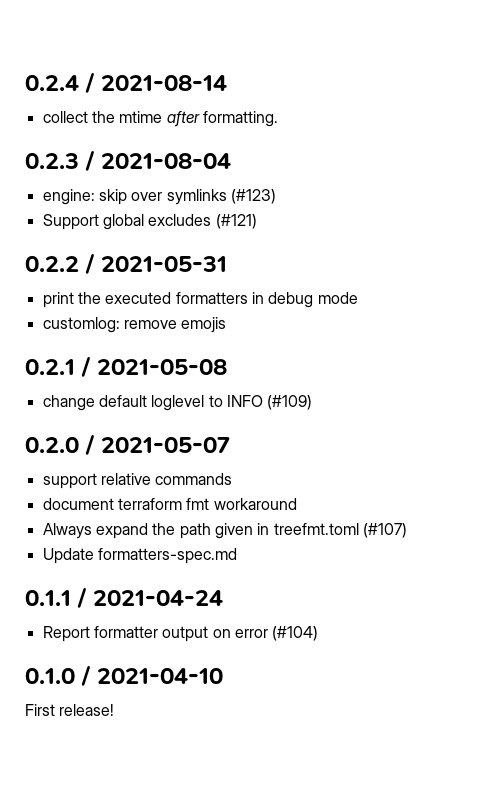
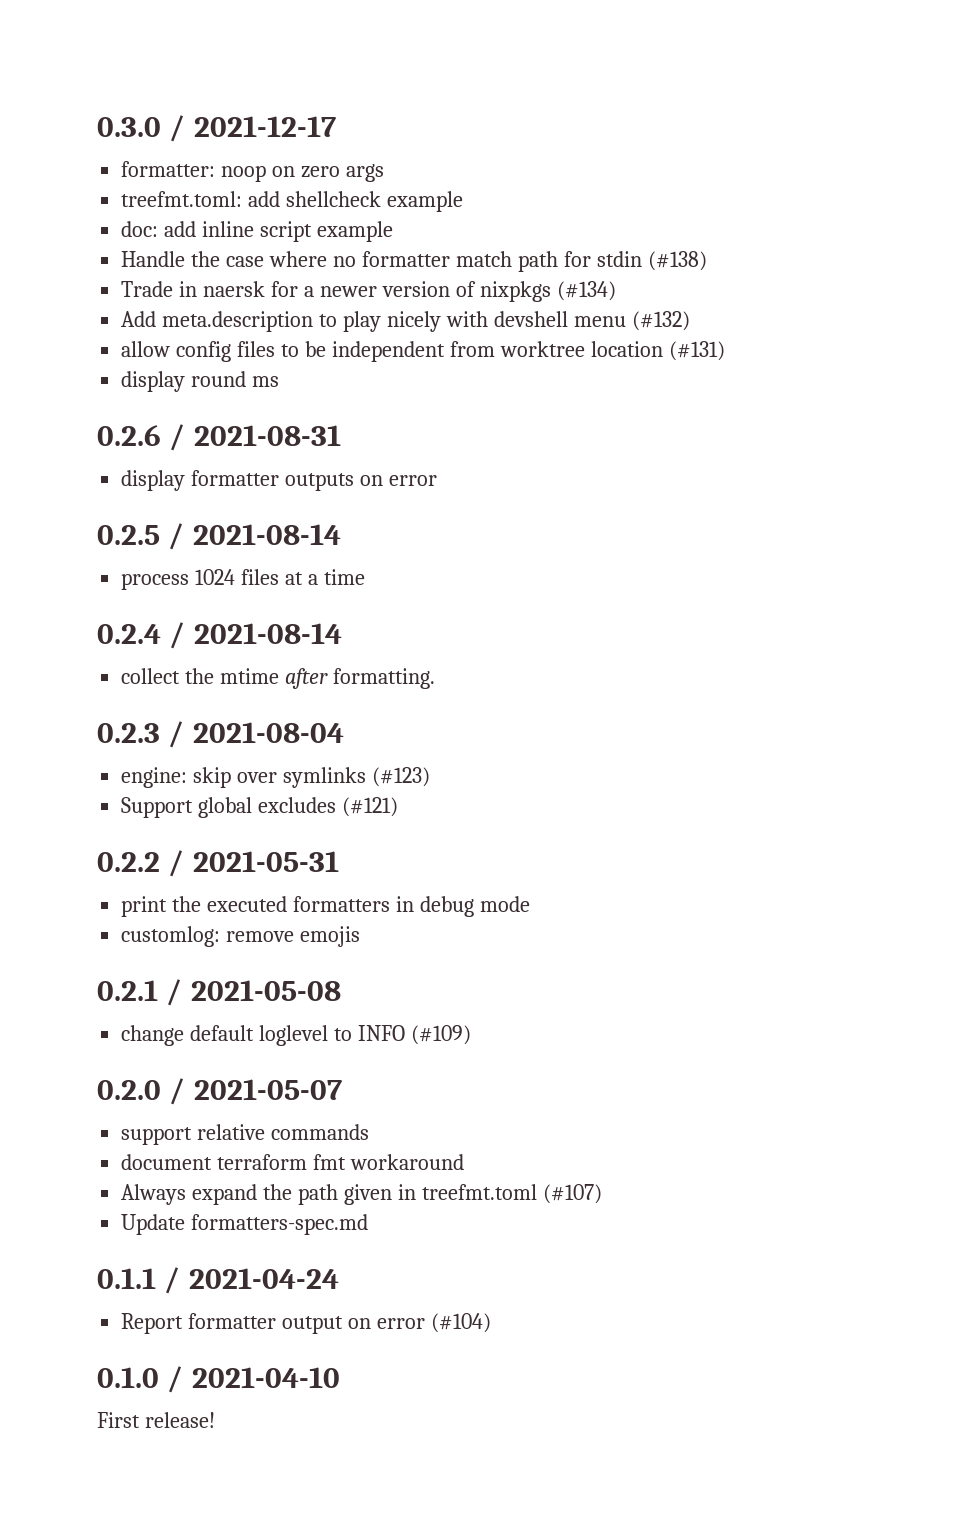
+ 0.3.0 / 2021-12-17
+ formatter: noop on zero args
+ treefmt.toml: add shellcheck example
+ doc: add inline script example
+ Handle the case where no formatter match path for stdin (#138)
+ Trade in naersk for a newer version of nixpkgs (#134)
+ Add meta.description to play nicely with devshell menu (#132)
+ allow config files to be independent from worktree location (#131)
+ display round ms
+ 0.2.6 / 2021-08-31
+ display formatter outputs on error
+ 0.2.5 / 2021-08-14
+ process 1024 files at a time

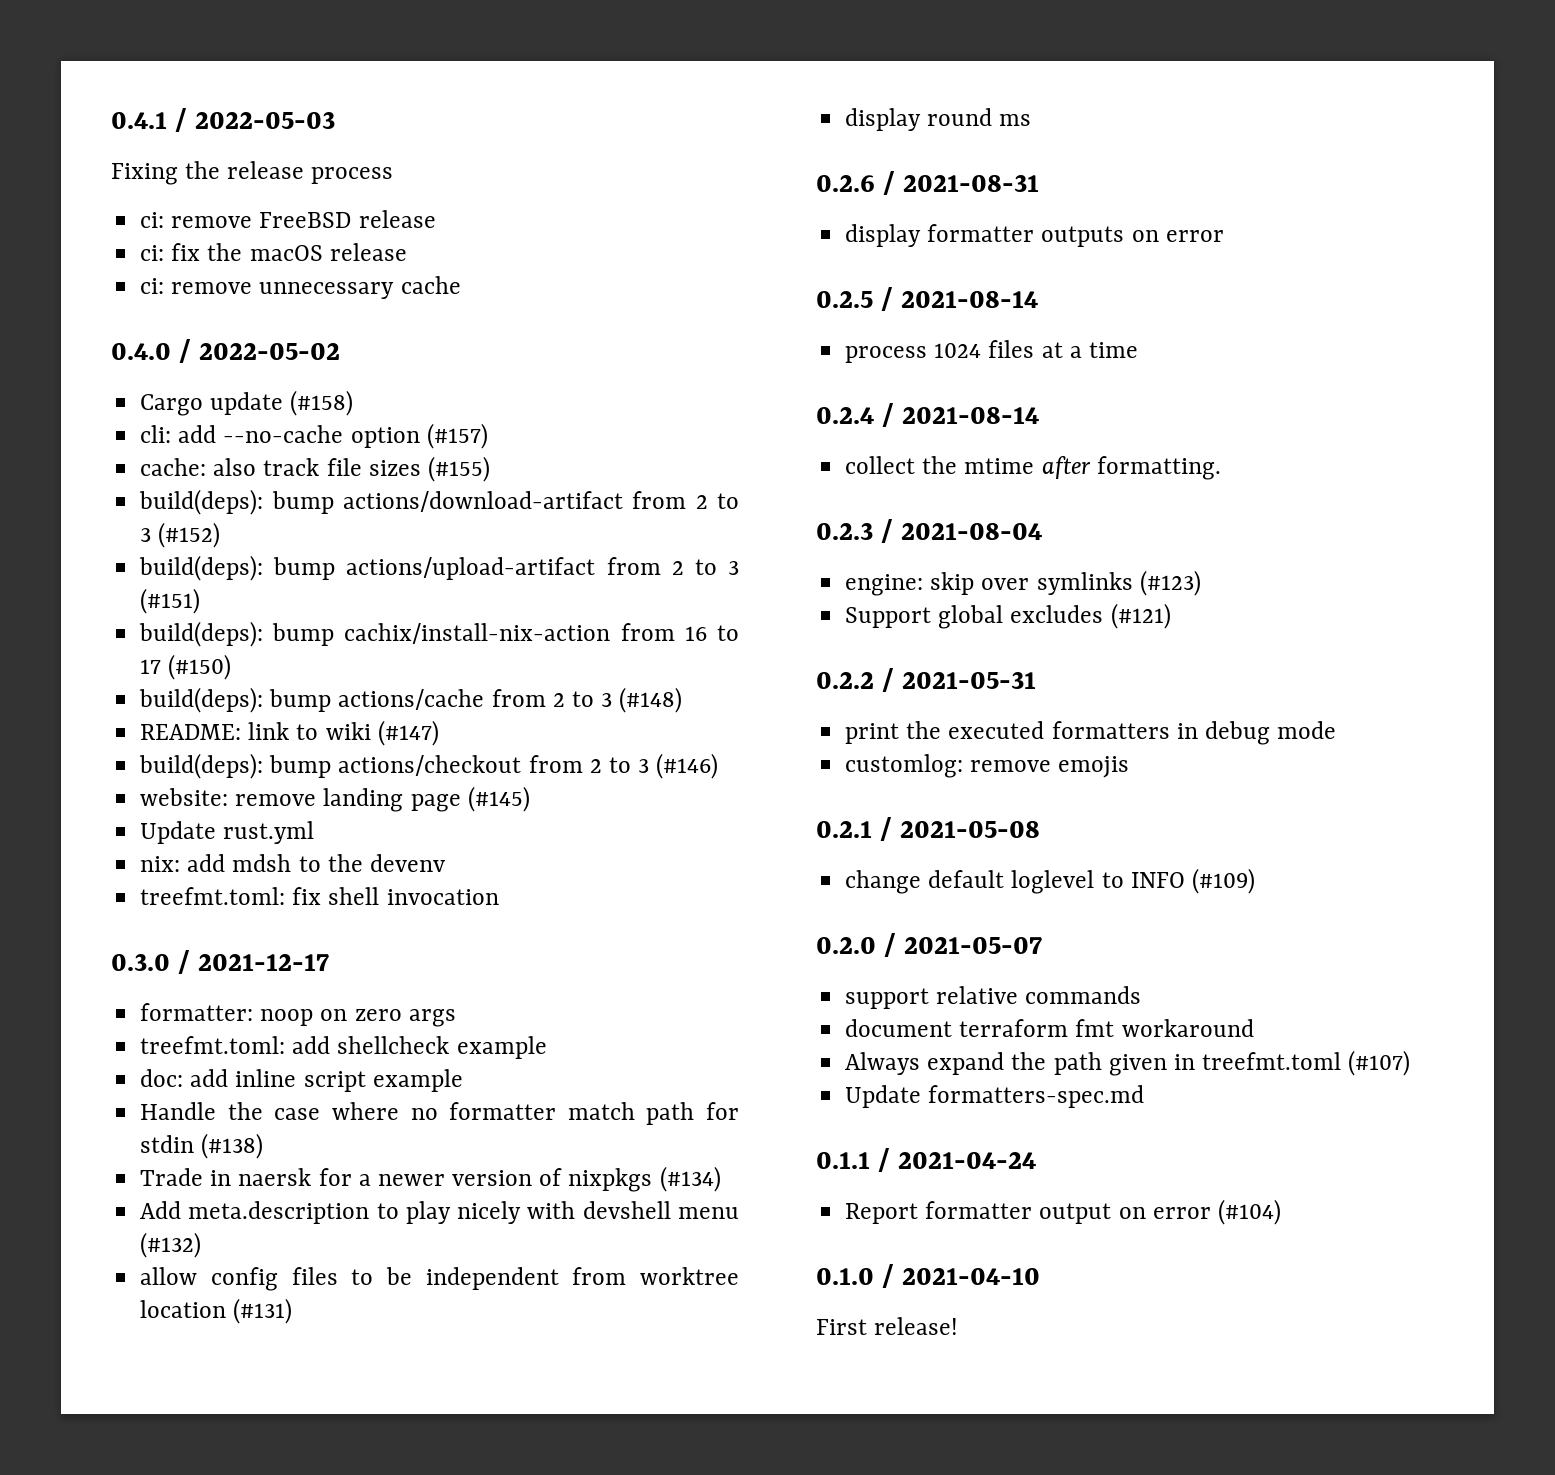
+ 0.4.1 / 2022-05-03
+ Fixing the release process
+ ci: remove FreeBSD release
+ ci: fix the macOS release
+ ci: remove unnecessary cache
+ 0.4.0 / 2022-05-02
+ Cargo update (#158)
+ cli: add --no-cache option (#157)
+ cache: also track file sizes (#155)
+ build(deps): bump actions/download-artifact from 2 to 3 (#152)
+ build(deps): bump actions/upload-artifact from 2 to 3 (#151)
+ build(deps): bump cachix/install-nix-action from 16 to 17 (#150)
+ build(deps): bump actions/cache from 2 to 3 (#148)
+ README: link to wiki (#147)
+ build(deps): bump actions/checkout from 2 to 3 (#146)
+ website: remove landing page (#145)
+ Update rust.yml
+ nix: add mdsh to the devenv
+ treefmt.toml: fix shell invocation

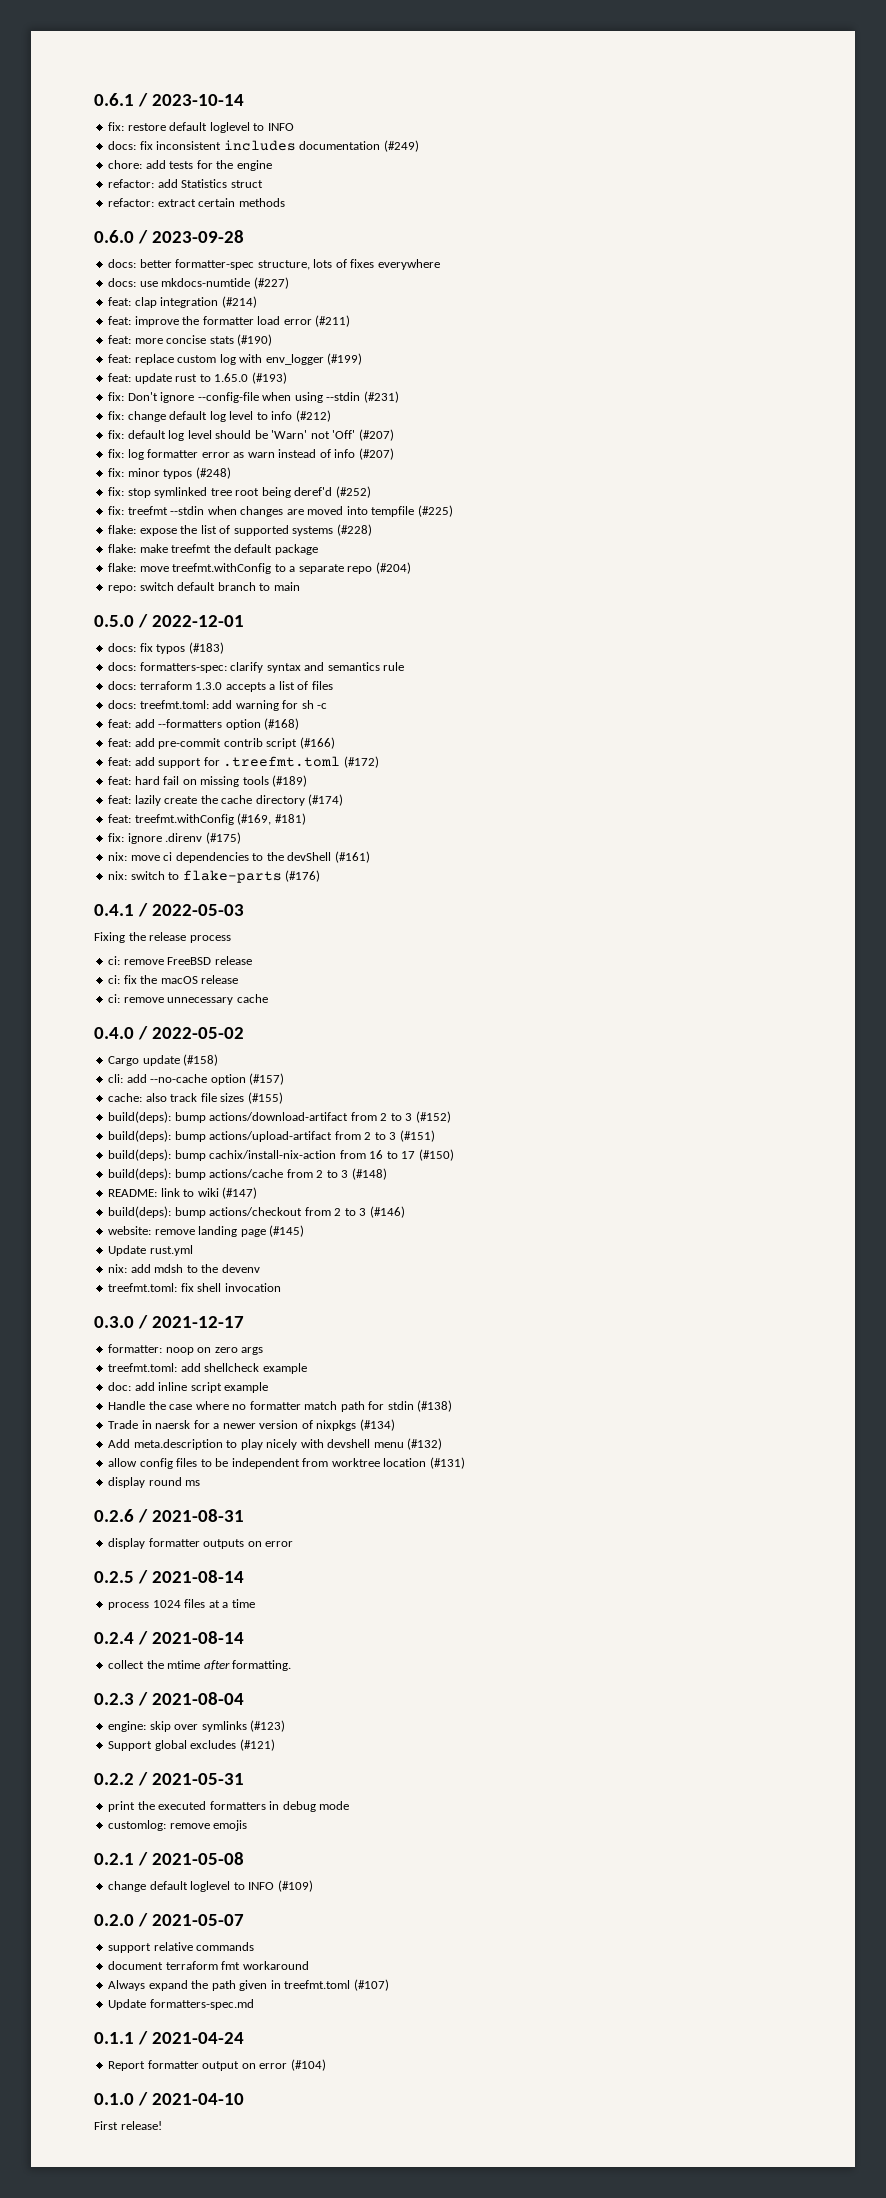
+ 0.6.1 / 2023-10-14
+ fix: restore default loglevel to INFO
+ docs: fix inconsistent includes documentation (#249)
+ chore: add tests for the engine
+ refactor: add Statistics struct
+ refactor: extract certain methods
+ 0.6.0 / 2023-09-28
+ docs: better formatter-spec structure, lots of fixes everywhere
+ docs: use mkdocs-numtide (#227)
+ feat: clap integration (#214)
+ feat: improve the formatter load error (#211)
+ feat: more concise stats (#190)
+ feat: replace custom log with env_logger (#199)
+ feat: update rust to 1.65.0 (#193)
+ fix: Don't ignore --config-file when using --stdin (#231)
+ fix: change default log level to info (#212)
+ fix: default log level should be 'Warn' not 'Off' (#207)
+ fix: log formatter error as warn instead of info (#207)
+ fix: minor typos (#248)
+ fix: stop symlinked tree root being deref'd (#252)
+ fix: treefmt --stdin when changes are moved into tempfile (#225)
+ flake: expose the list of supported systems (#228)
+ flake: make treefmt the default package
+ flake: move treefmt.withConfig to a separate repo (#204)
+ repo: switch default branch to main
+ 0.5.0 / 2022-12-01
+ docs: fix typos (#183)
+ docs: formatters-spec: clarify syntax and semantics rule
+ docs: terraform 1.3.0 accepts a list of files
+ docs: treefmt.toml: add warning for sh -c
+ feat: add --formatters option (#168)
+ feat: add pre-commit contrib script (#166)
+ feat: add support for .treefmt.toml (#172)
+ feat: hard fail on missing tools (#189)
+ feat: lazily create the cache directory (#174)
+ feat: treefmt.withConfig (#169, #181)
+ fix: ignore .direnv (#175)
+ nix: move ci dependencies to the devShell (#161)
+ nix: switch to flake-parts (#176)

